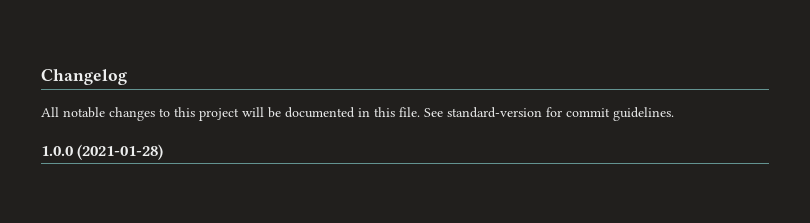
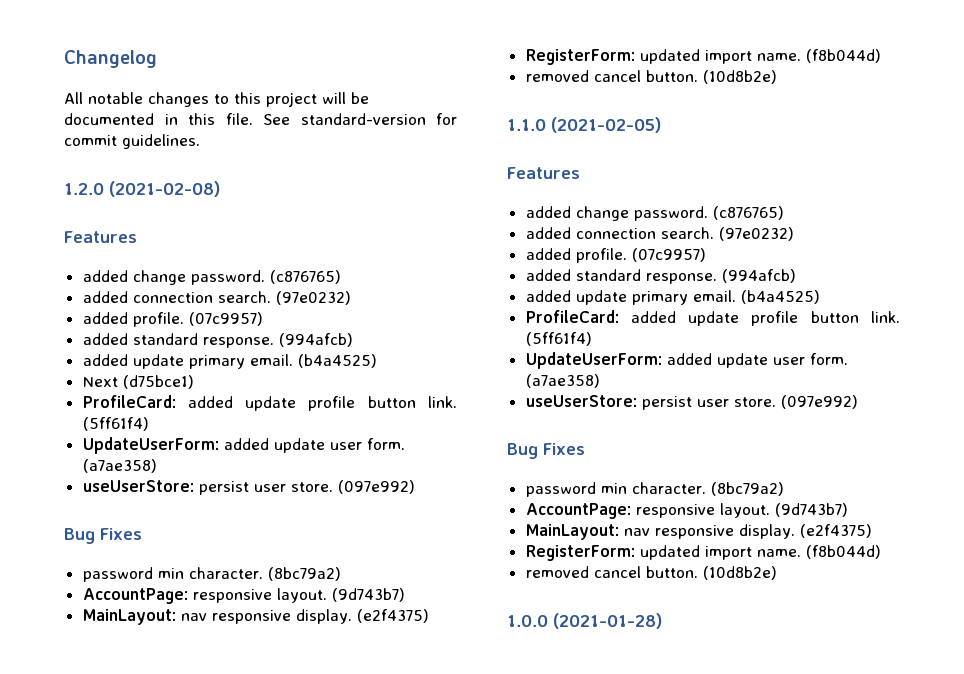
+ 1.2.0 (2021-02-08)
+ Features
+ added change password. (c876765)
+ added connection search. (97e0232)
+ added profile. (07c9957)
+ added standard response. (994afcb)
+ added update primary email. (b4a4525)
+ Next (d75bce1)
+ ProfileCard: added update profile button link. (5ff61f4)
+ UpdateUserForm: added update user form. (a7ae358)
+ useUserStore: persist user store. (097e992)
+ Bug Fixes
+ password min character. (8bc79a2)
+ AccountPage: responsive layout. (9d743b7)
+ MainLayout: nav responsive display. (e2f4375)
+ RegisterForm: updated import name. (f8b044d)
+ removed cancel button. (10d8b2e)
+ 1.1.0 (2021-02-05)
+ Features
+ added change password. (c876765)
+ added connection search. (97e0232)
+ added profile. (07c9957)
+ added standard response. (994afcb)
+ added update primary email. (b4a4525)
+ ProfileCard: added update profile button link. (5ff61f4)
+ UpdateUserForm: added update user form. (a7ae358)
+ useUserStore: persist user store. (097e992)
+ Bug Fixes
+ password min character. (8bc79a2)
+ AccountPage: responsive layout. (9d743b7)
+ MainLayout: nav responsive display. (e2f4375)
+ RegisterForm: updated import name. (f8b044d)
+ removed cancel button. (10d8b2e)

